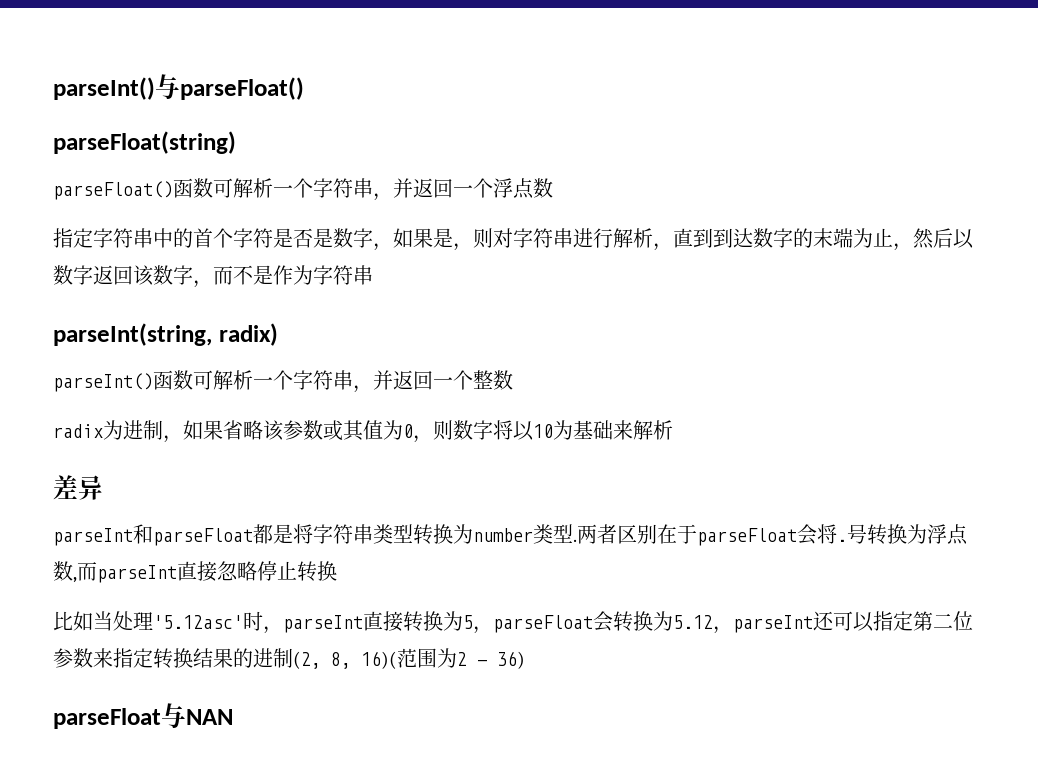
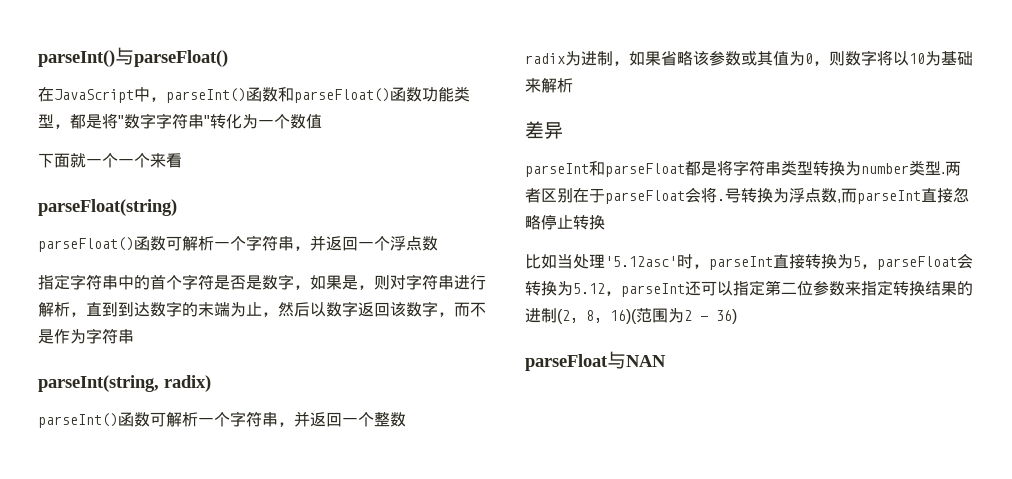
+ 在JavaScript中，parseInt()函数和parseFloat()函数功能类型，都是将"数字字符串"转化为一个数值
+ 下面就一个一个来看

